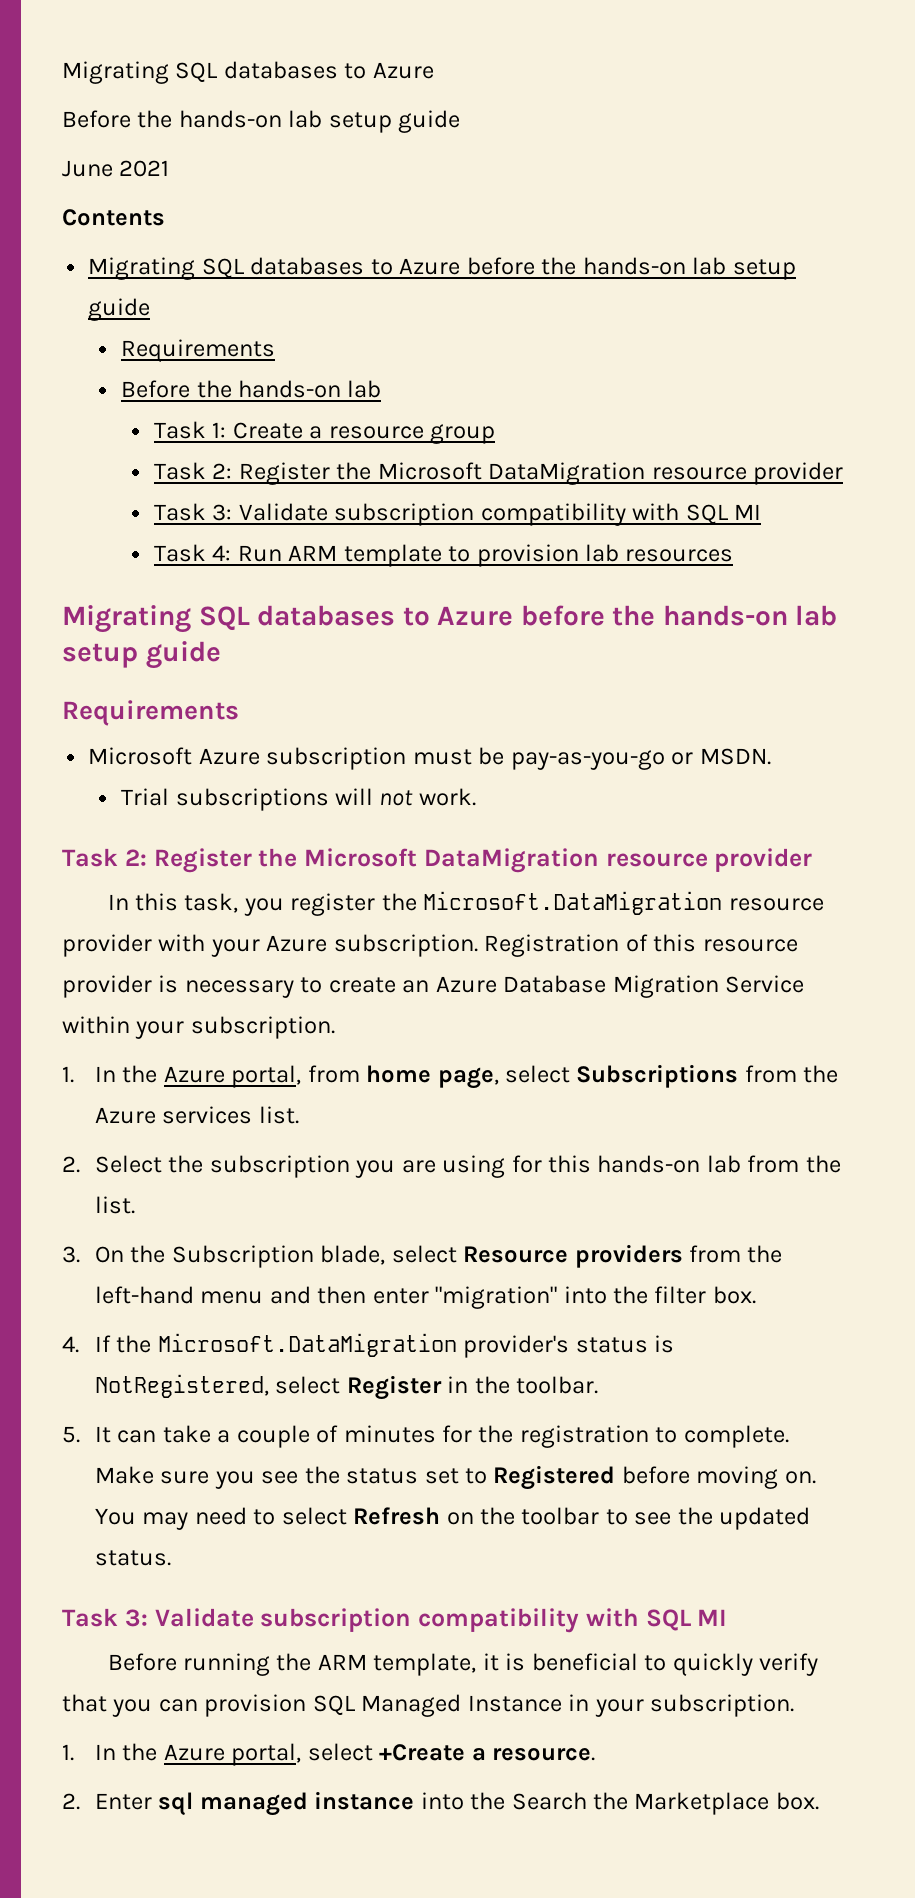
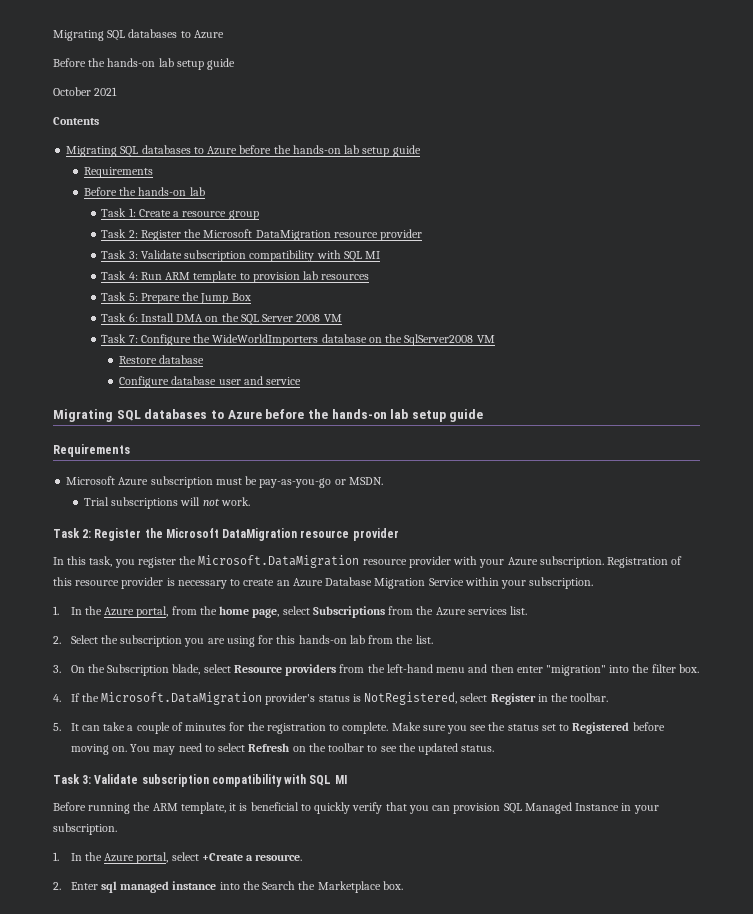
- June 2021
+ October 2021
+ Task 5: Prepare the Jump Box
+ Task 6: Install DMA on the SQL Server 2008 VM
+ Task 7: Configure the WideWorldImporters database on the SqlServer2008 VM
+ Restore database
+ Configure database user and service
- 1. In the Azure portal, from home page, select Subscriptions from the Azure services list.
+ 1. In the Azure portal, from the home page, select Subscriptions from the Azure services list.

